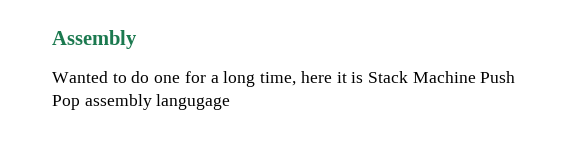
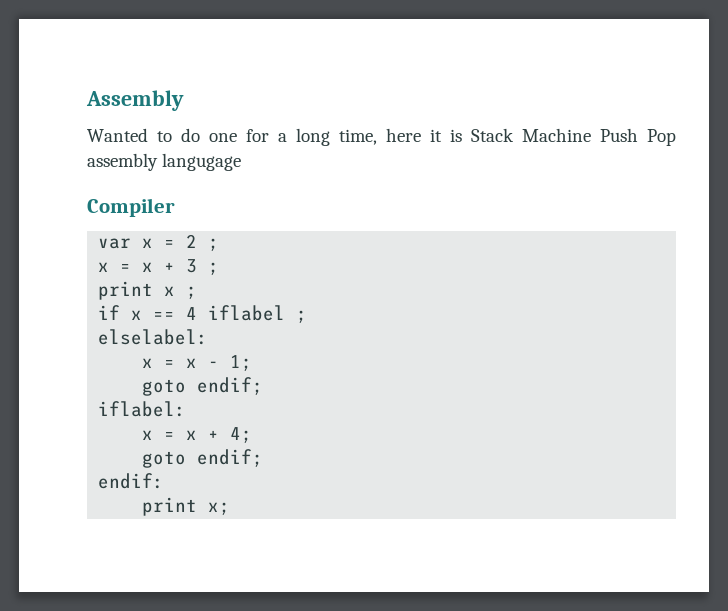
+ Compiler
+ var x = 2 ;
+ x = x + 3 ;
+ print x ;
+ if x == 4 iflabel ;
+ elselabel:
+ x = x - 1;
+ goto endif;
+ iflabel:
+ x = x + 4;
+ goto endif;
+ endif:
+ print x;

